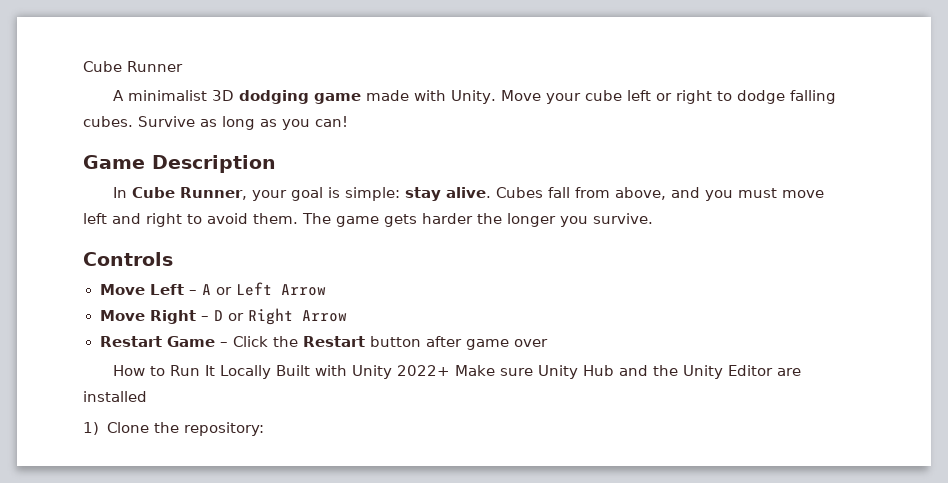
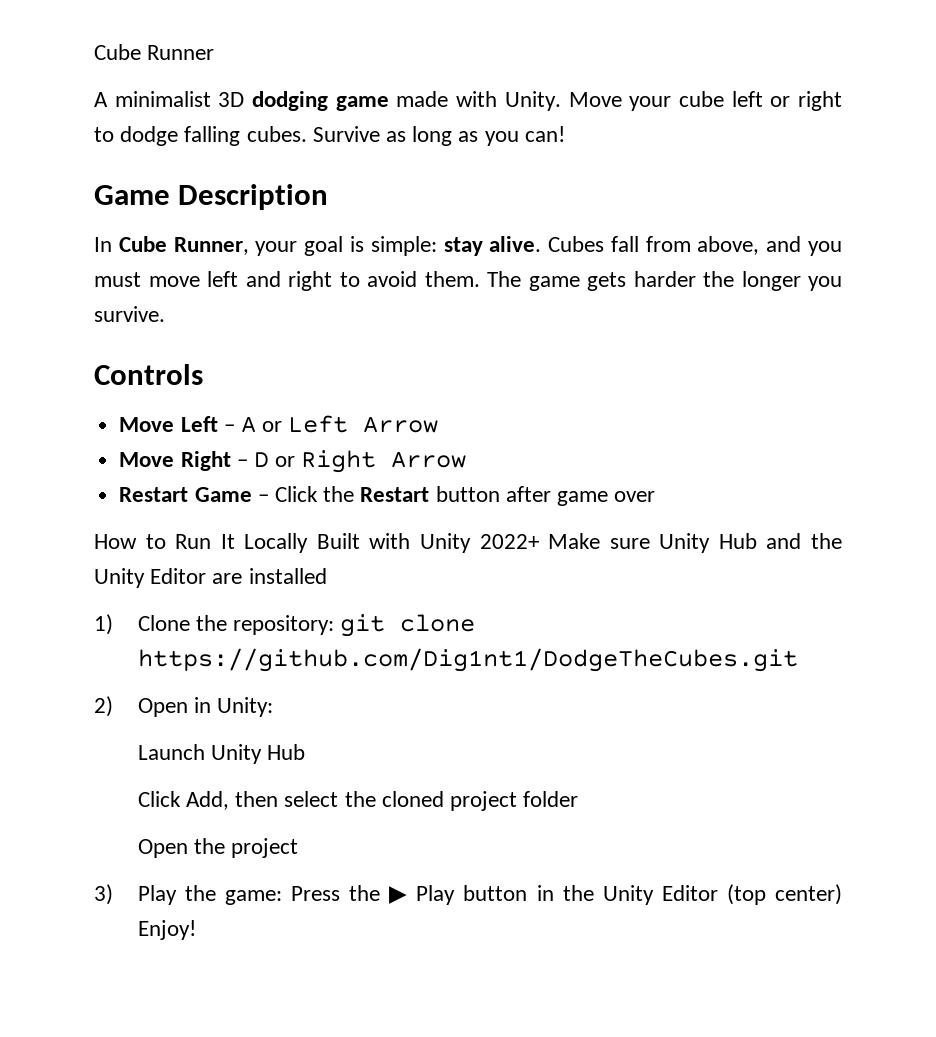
- 1) Clone the repository:
+ 1) Clone the repository: git clone https://github.com/Dig1nt1/DodgeTheCubes.git
+ 2) Open in Unity:
+ Launch Unity Hub
+ Click Add, then select the cloned project folder
+ Open the project
+ 3) Play the game: Press the ▶ Play button in the Unity Editor (top center) Enjoy!

